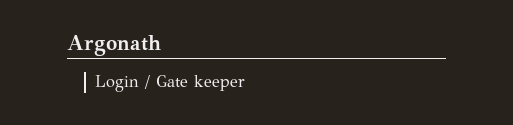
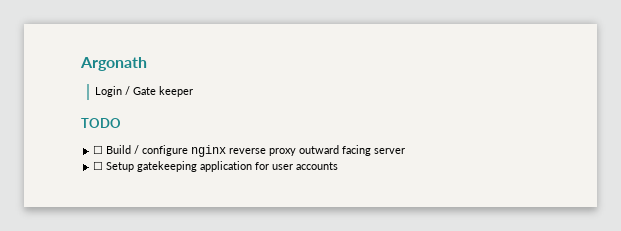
+ TODO
+ ☐ Build / configure nginx reverse proxy outward facing server
+ ☐ Setup gatekeeping application for user accounts

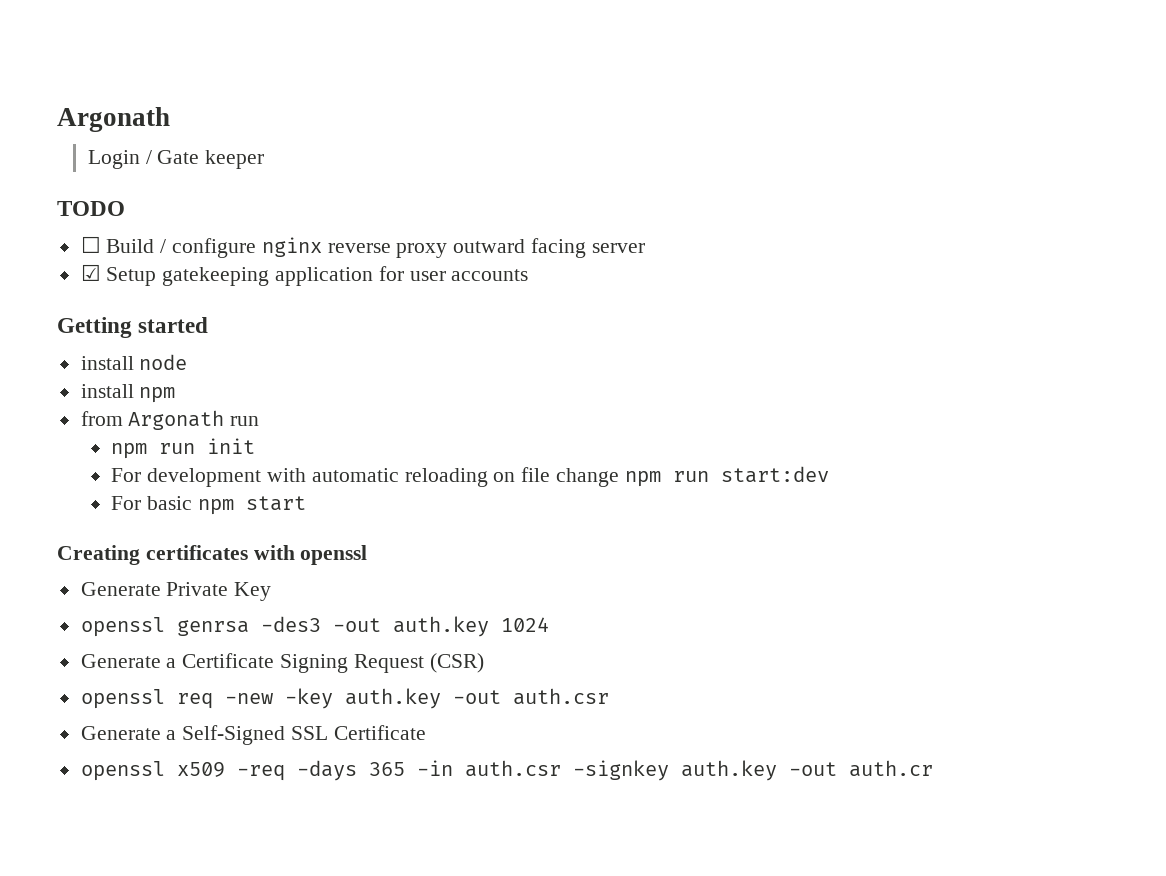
- ☐ Setup gatekeeping application for user accounts
+ ☑ Setup gatekeeping application for user accounts
+ Getting started
+ install node
+ install npm
+ from Argonath run
+ npm run init
+ For development with automatic reloading on file change npm run start:dev
+ For basic npm start
+ Creating certificates with openssl
+ Generate Private Key
+ openssl genrsa -des3 -out auth.key 1024
+ Generate a Certificate Signing Request (CSR)
+ openssl req -new -key auth.key -out auth.csr
+ Generate a Self-Signed SSL Certificate
+ openssl x509 -req -days 365 -in auth.csr -signkey auth.key -out auth.cr

